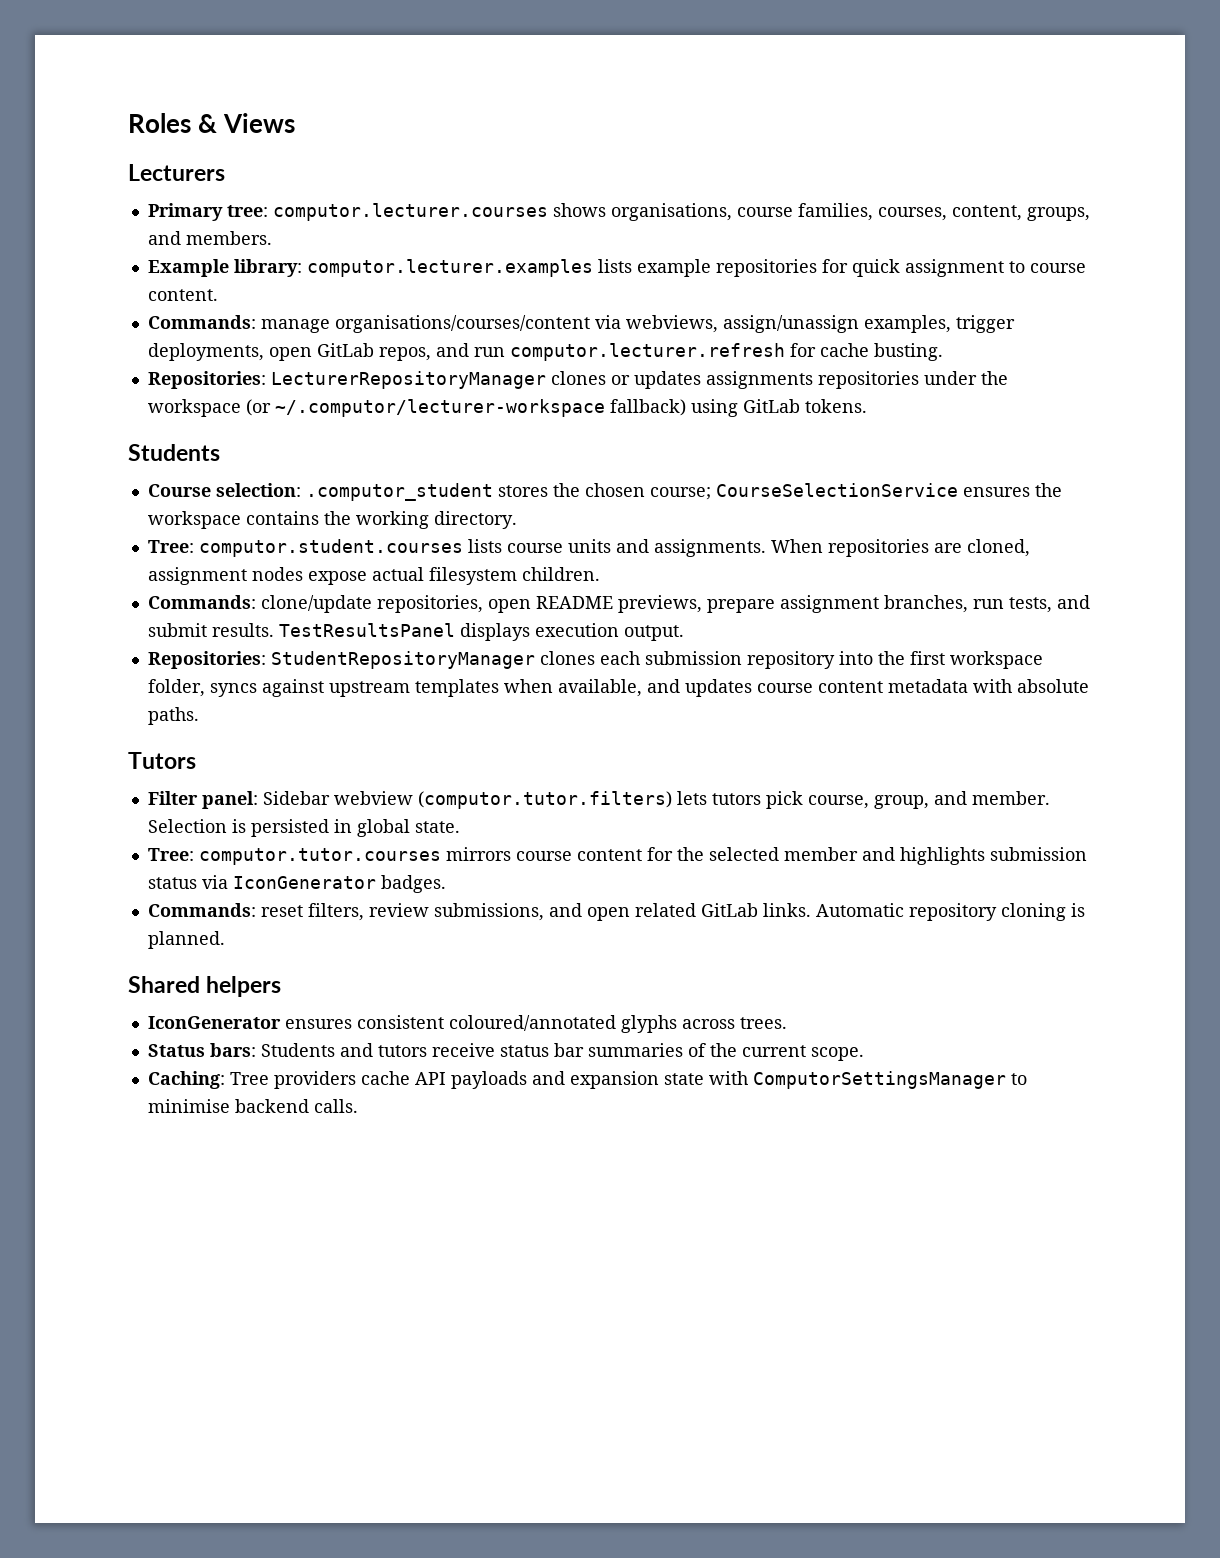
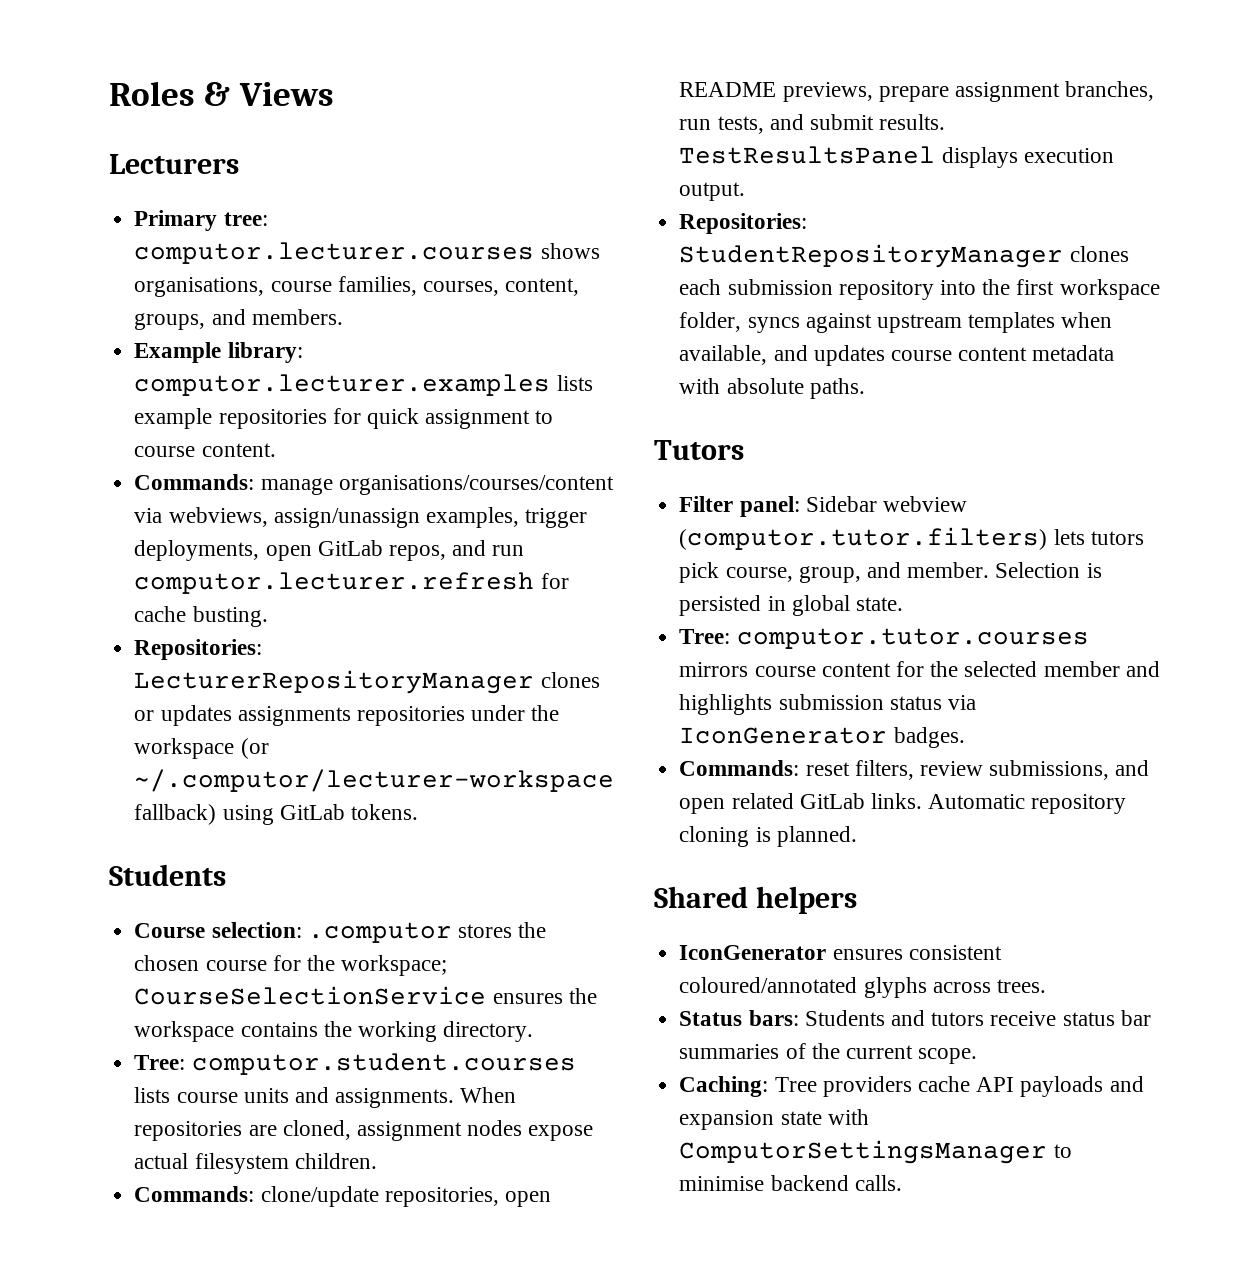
- Course selection: .computor_student stores the chosen course; CourseSelectionService ensures the workspace contains the working directory.
+ Course selection: .computor stores the chosen course for the workspace; CourseSelectionService ensures the workspace contains the working directory.

